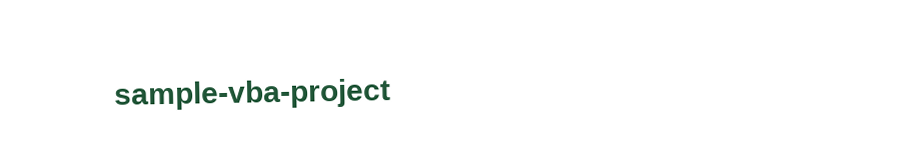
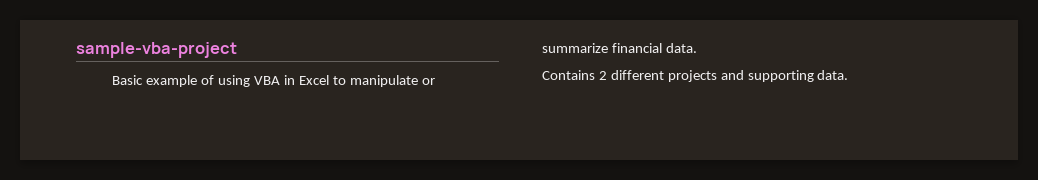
+ Basic example of using VBA in Excel to manipulate or summarize financial data.
+ Contains 2 different projects and supporting data.

